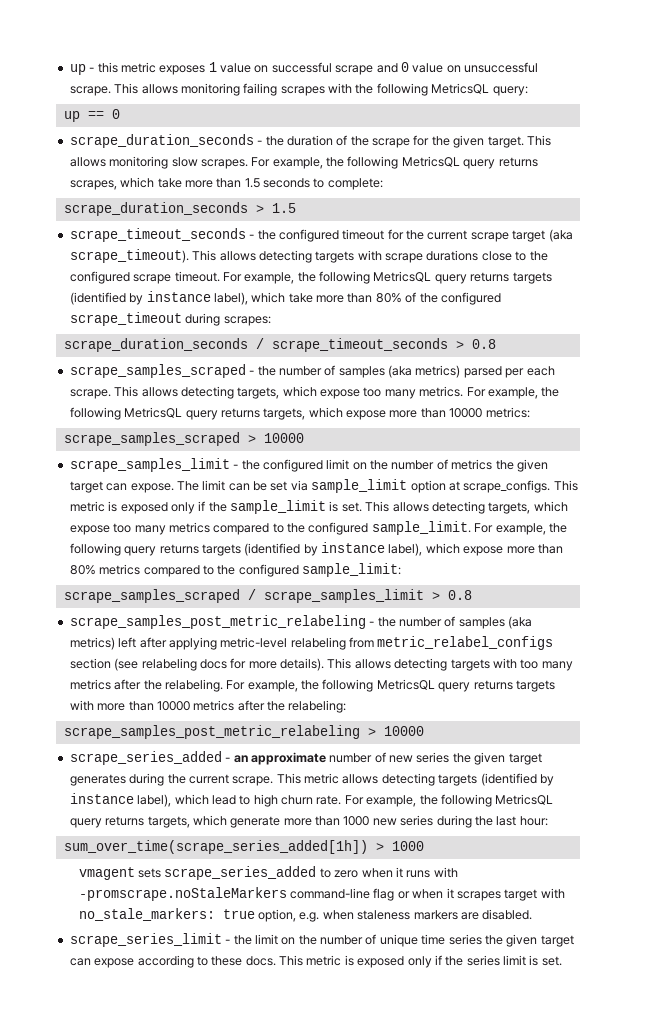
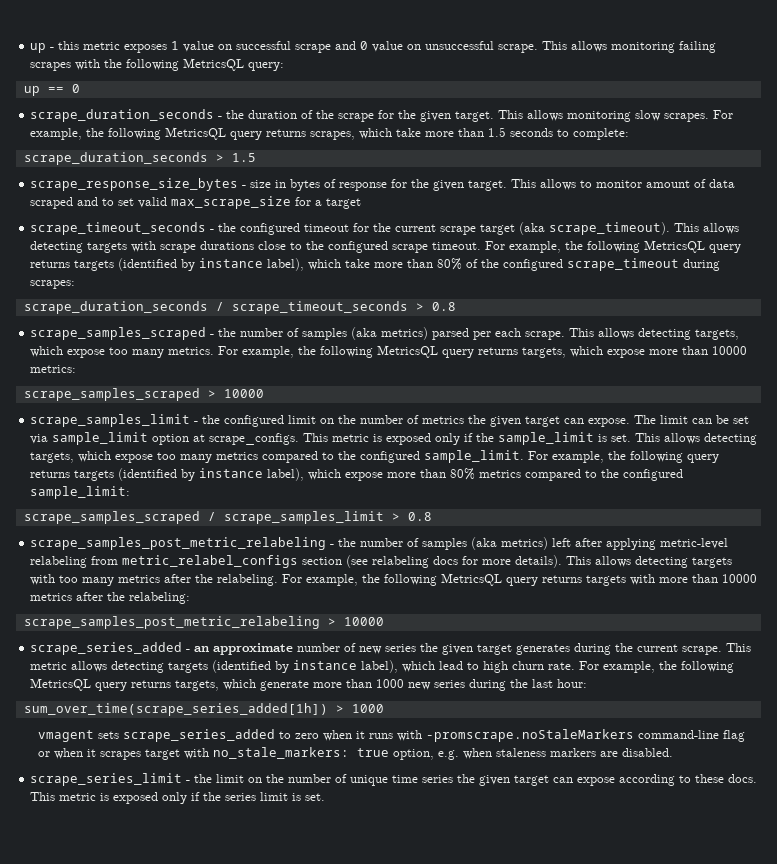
+ scrape_response_size_bytes - size in bytes of response for the given target. This allows to monitor amount of data scraped and to set valid max_scrape_size for a target

